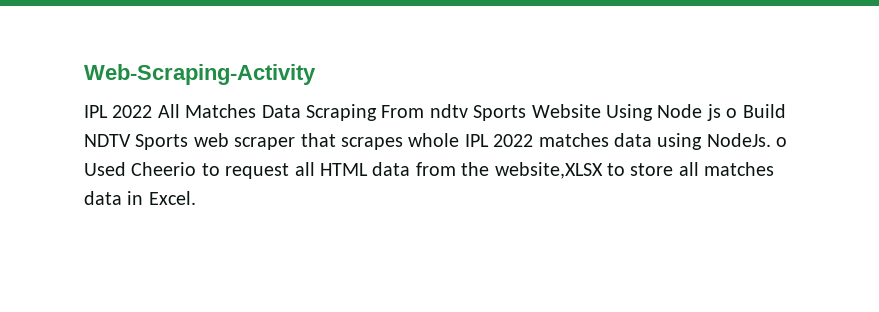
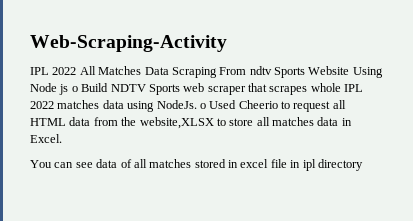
+ You can see data of all matches stored in excel file in ipl directory

